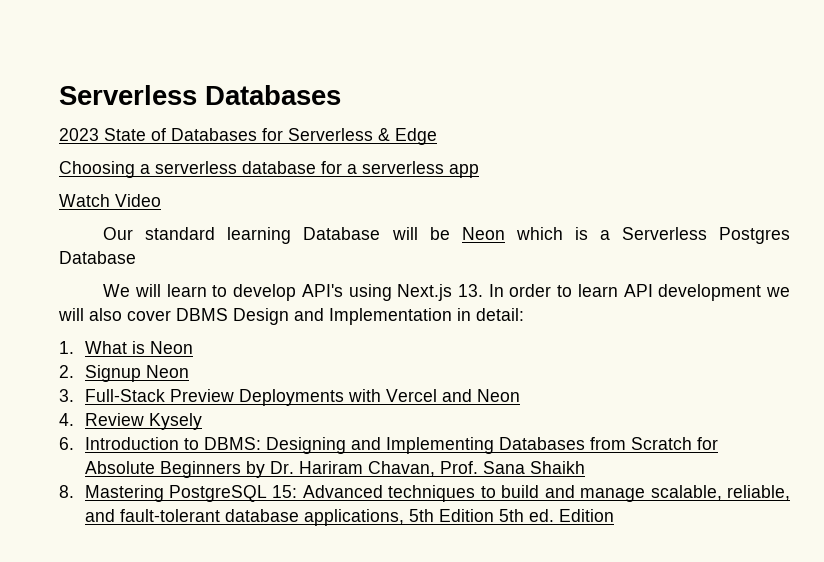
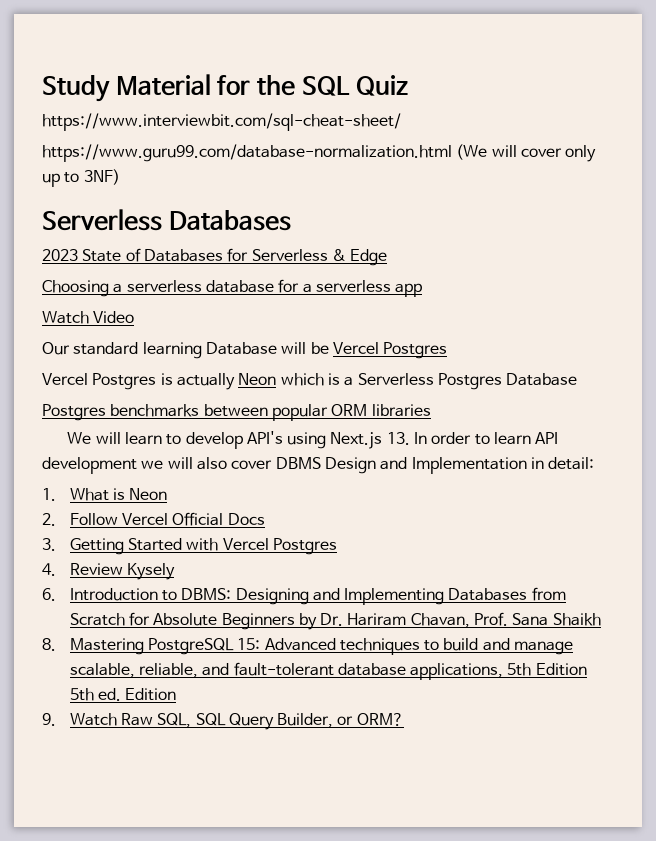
+ Study Material for the SQL Quiz
+ https://www.interviewbit.com/sql-cheat-sheet/
+ https://www.guru99.com/database-normalization.html (We will cover only up to 3NF)
- Our standard learning Database will be Neon which is a Serverless Postgres Database
+ Our standard learning Database will be Vercel Postgres
+ Vercel Postgres is actually Neon which is a Serverless Postgres Database
+ Postgres benchmarks between popular ORM libraries
- 2. Signup Neon
- 3. Full-Stack Preview Deployments with Vercel and Neon
+ 2. Follow Vercel Official Docs
+ 3. Getting Started with Vercel Postgres
+ 9. Watch Raw SQL, SQL Query Builder, or ORM?

